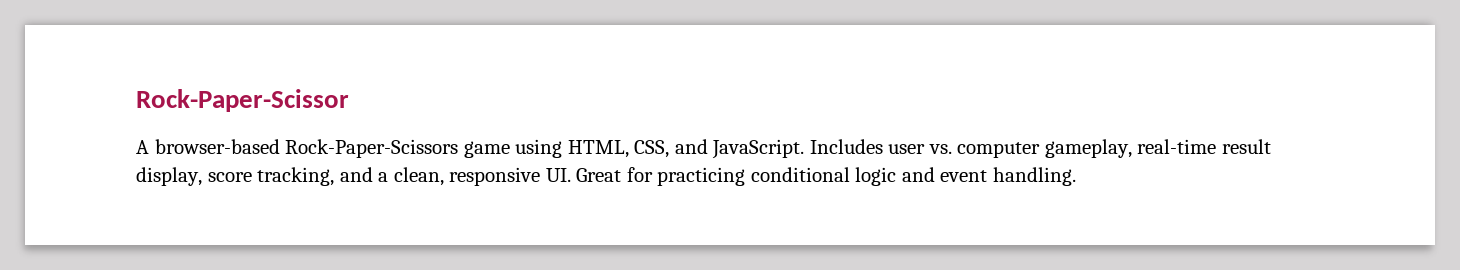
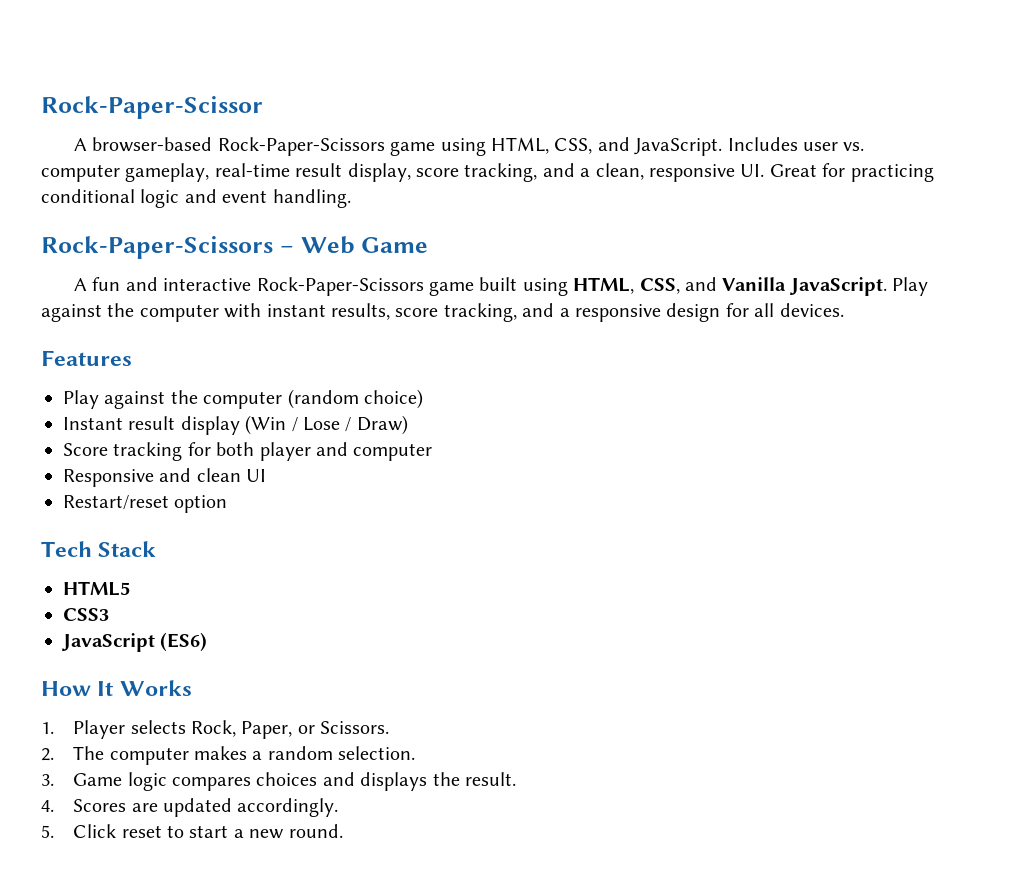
+ Rock-Paper-Scissors – Web Game
+ A fun and interactive Rock-Paper-Scissors game built using HTML, CSS, and Vanilla JavaScript. Play against the computer with instant results, score tracking, and a responsive design for all devices.
+ Features
+ Play against the computer (random choice)
+ Instant result display (Win / Lose / Draw)
+ Score tracking for both player and computer
+ Responsive and clean UI
+ Restart/reset option
+ Tech Stack
+ HTML5
+ CSS3
+ JavaScript (ES6)
+ How It Works
+ 1. Player selects Rock, Paper, or Scissors.
+ 2. The computer makes a random selection.
+ 3. Game logic compares choices and displays the result.
+ 4. Scores are updated accordingly.
+ 5. Click reset to start a new round.

